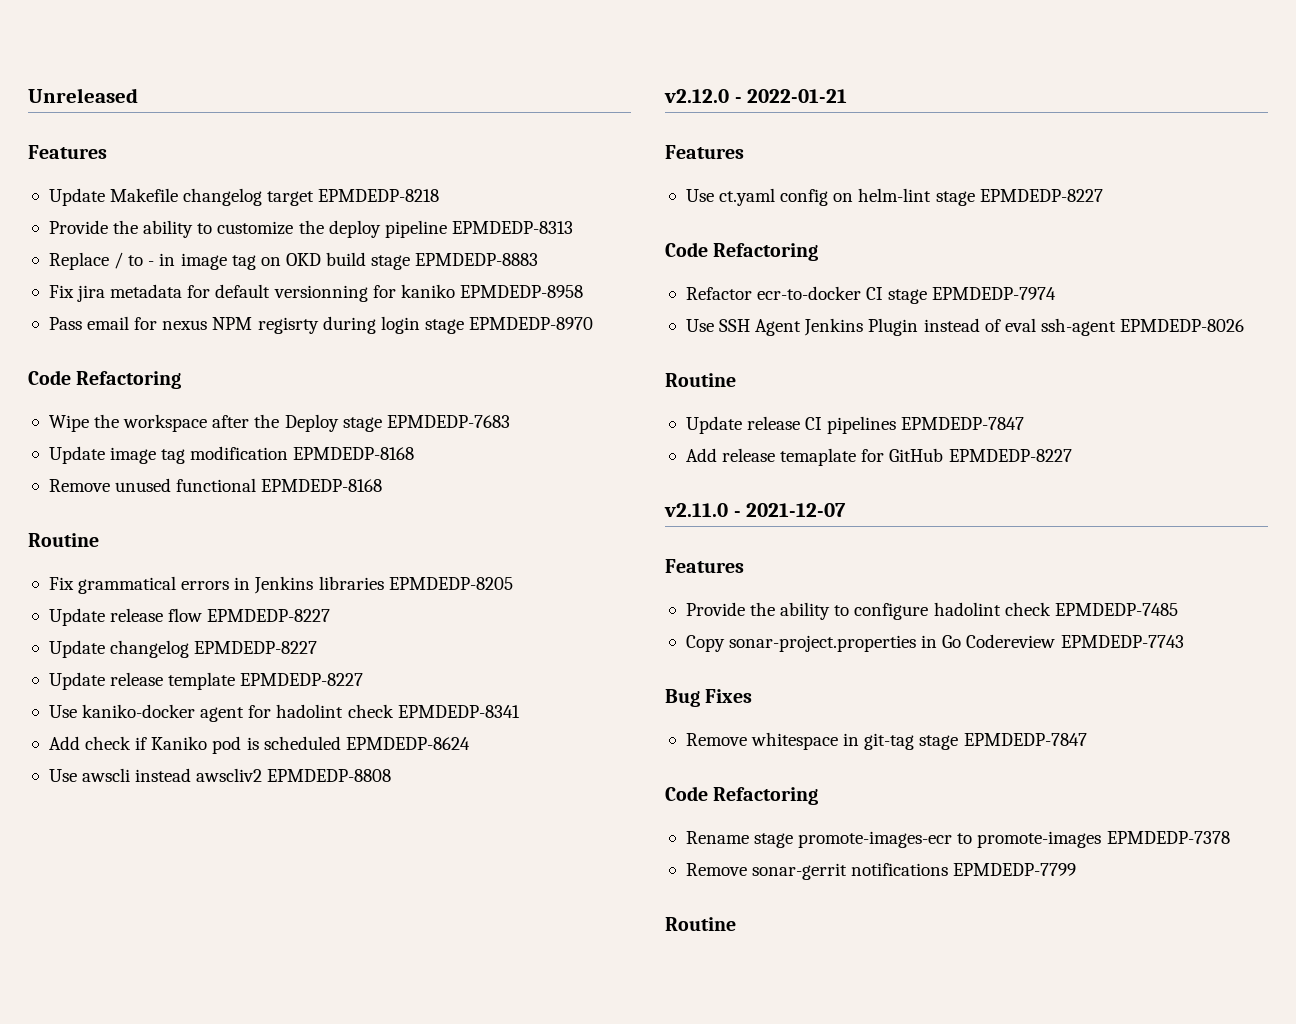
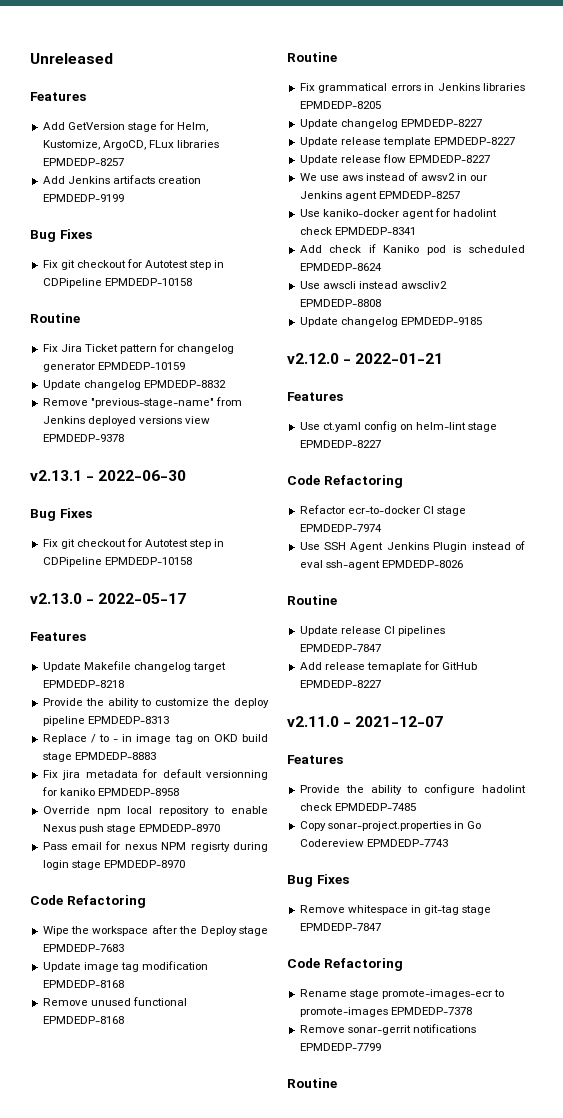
+ Add GetVersion stage for Helm, Kustomize, ArgoCD, FLux libraries EPMDEDP-8257
+ Add Jenkins artifacts creation EPMDEDP-9199
+ Bug Fixes
+ Fix git checkout for Autotest step in CDPipeline EPMDEDP-10158
+ Routine
+ Fix Jira Ticket pattern for changelog generator EPMDEDP-10159
+ Update changelog EPMDEDP-8832
+ Remove "previous-stage-name" from Jenkins deployed versions view EPMDEDP-9378
+ v2.13.1 - 2022-06-30
+ Bug Fixes
+ Fix git checkout for Autotest step in CDPipeline EPMDEDP-10158
+ v2.13.0 - 2022-05-17
+ Features
+ Override npm local repository to enable Nexus push stage EPMDEDP-8970
- Update release flow EPMDEDP-8227
+ Update release flow EPMDEDP-8227
+ We use aws instead of awsv2 in our Jenkins agent EPMDEDP-8257
+ Update changelog EPMDEDP-9185

